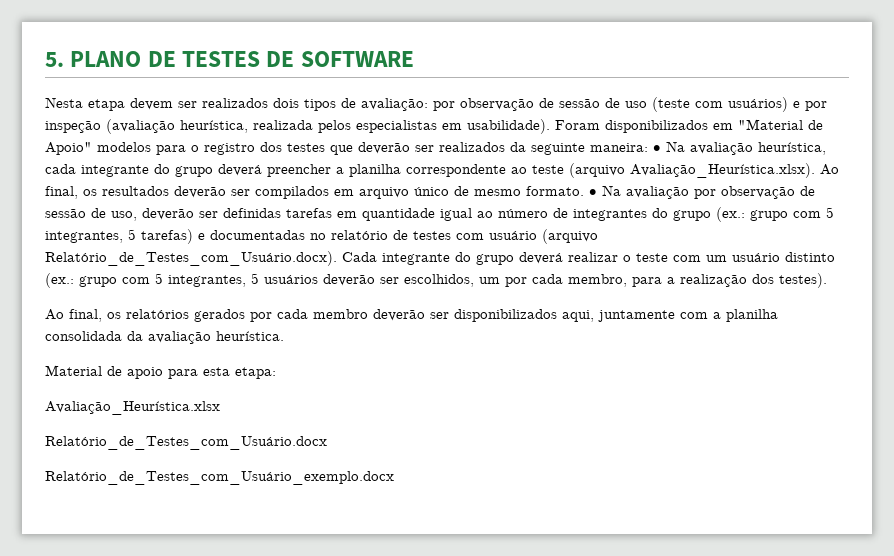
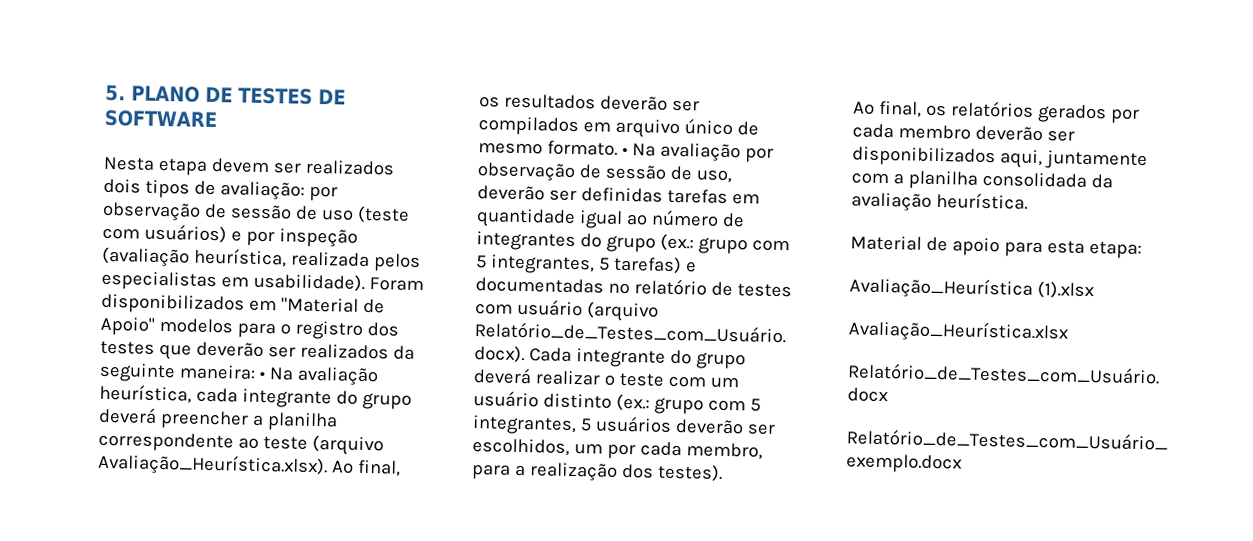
+ Avaliação_Heurística (1).xlsx

